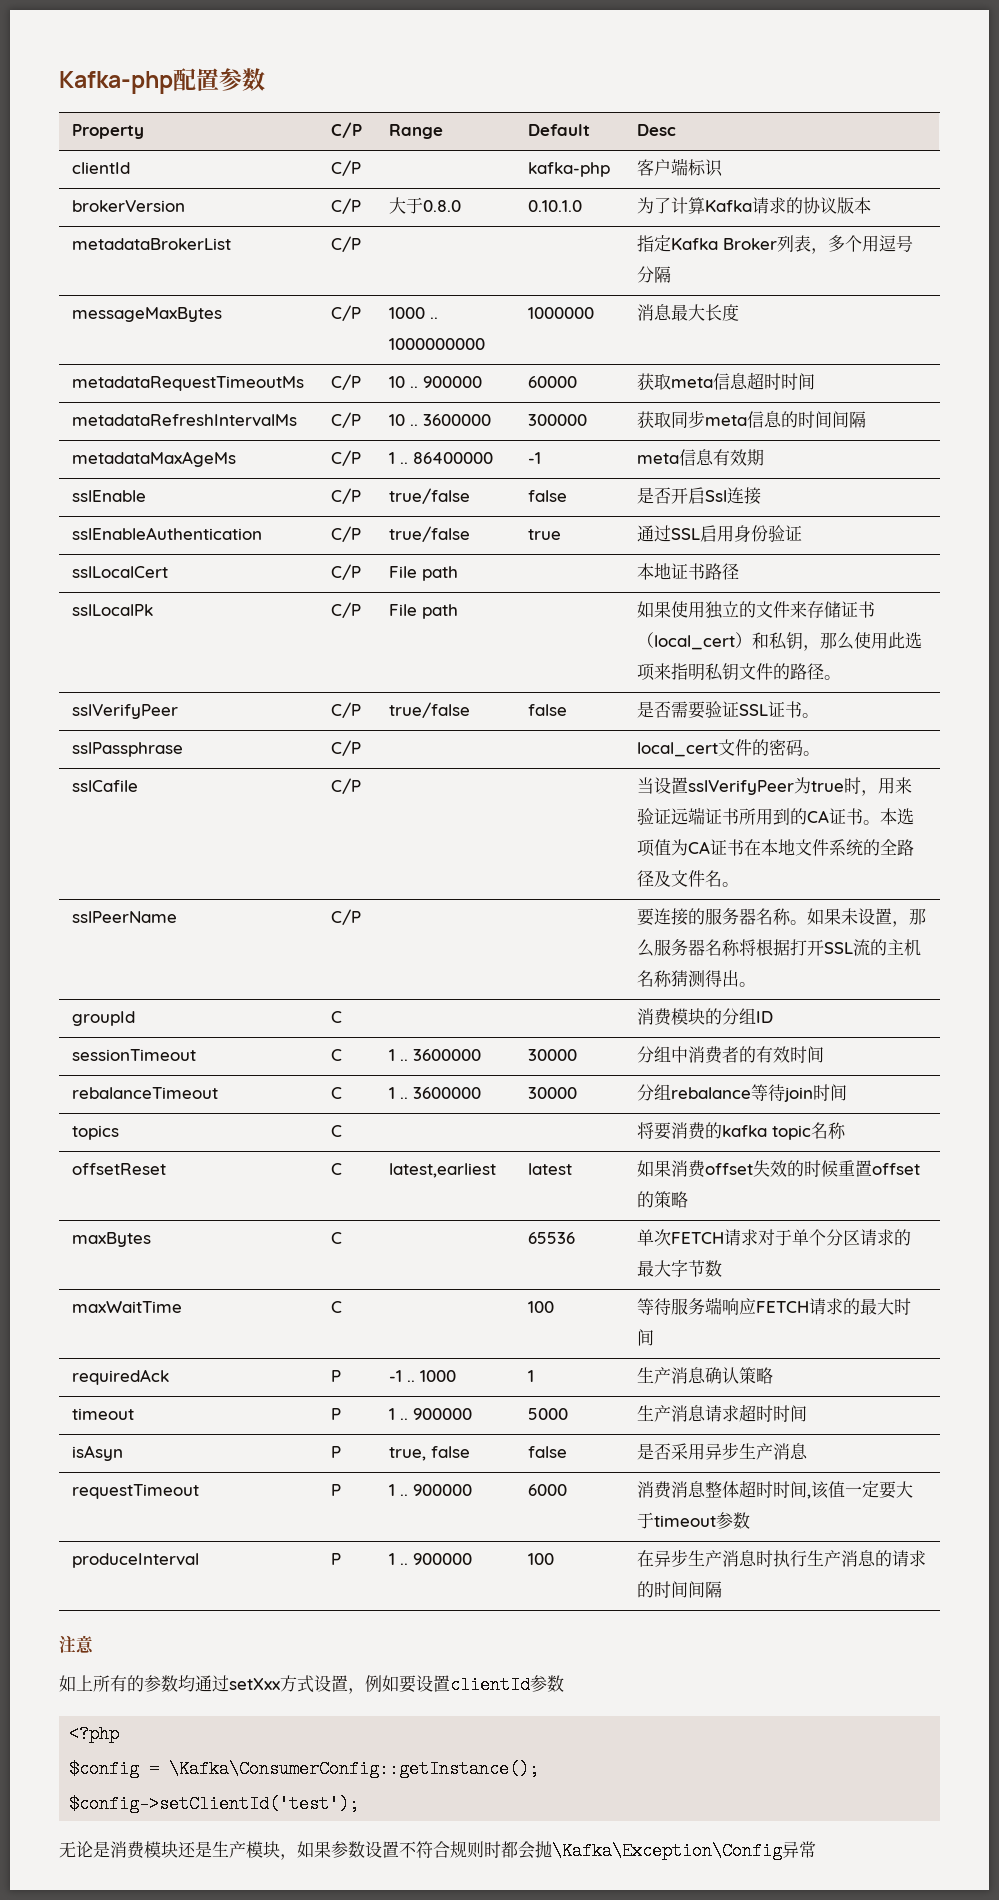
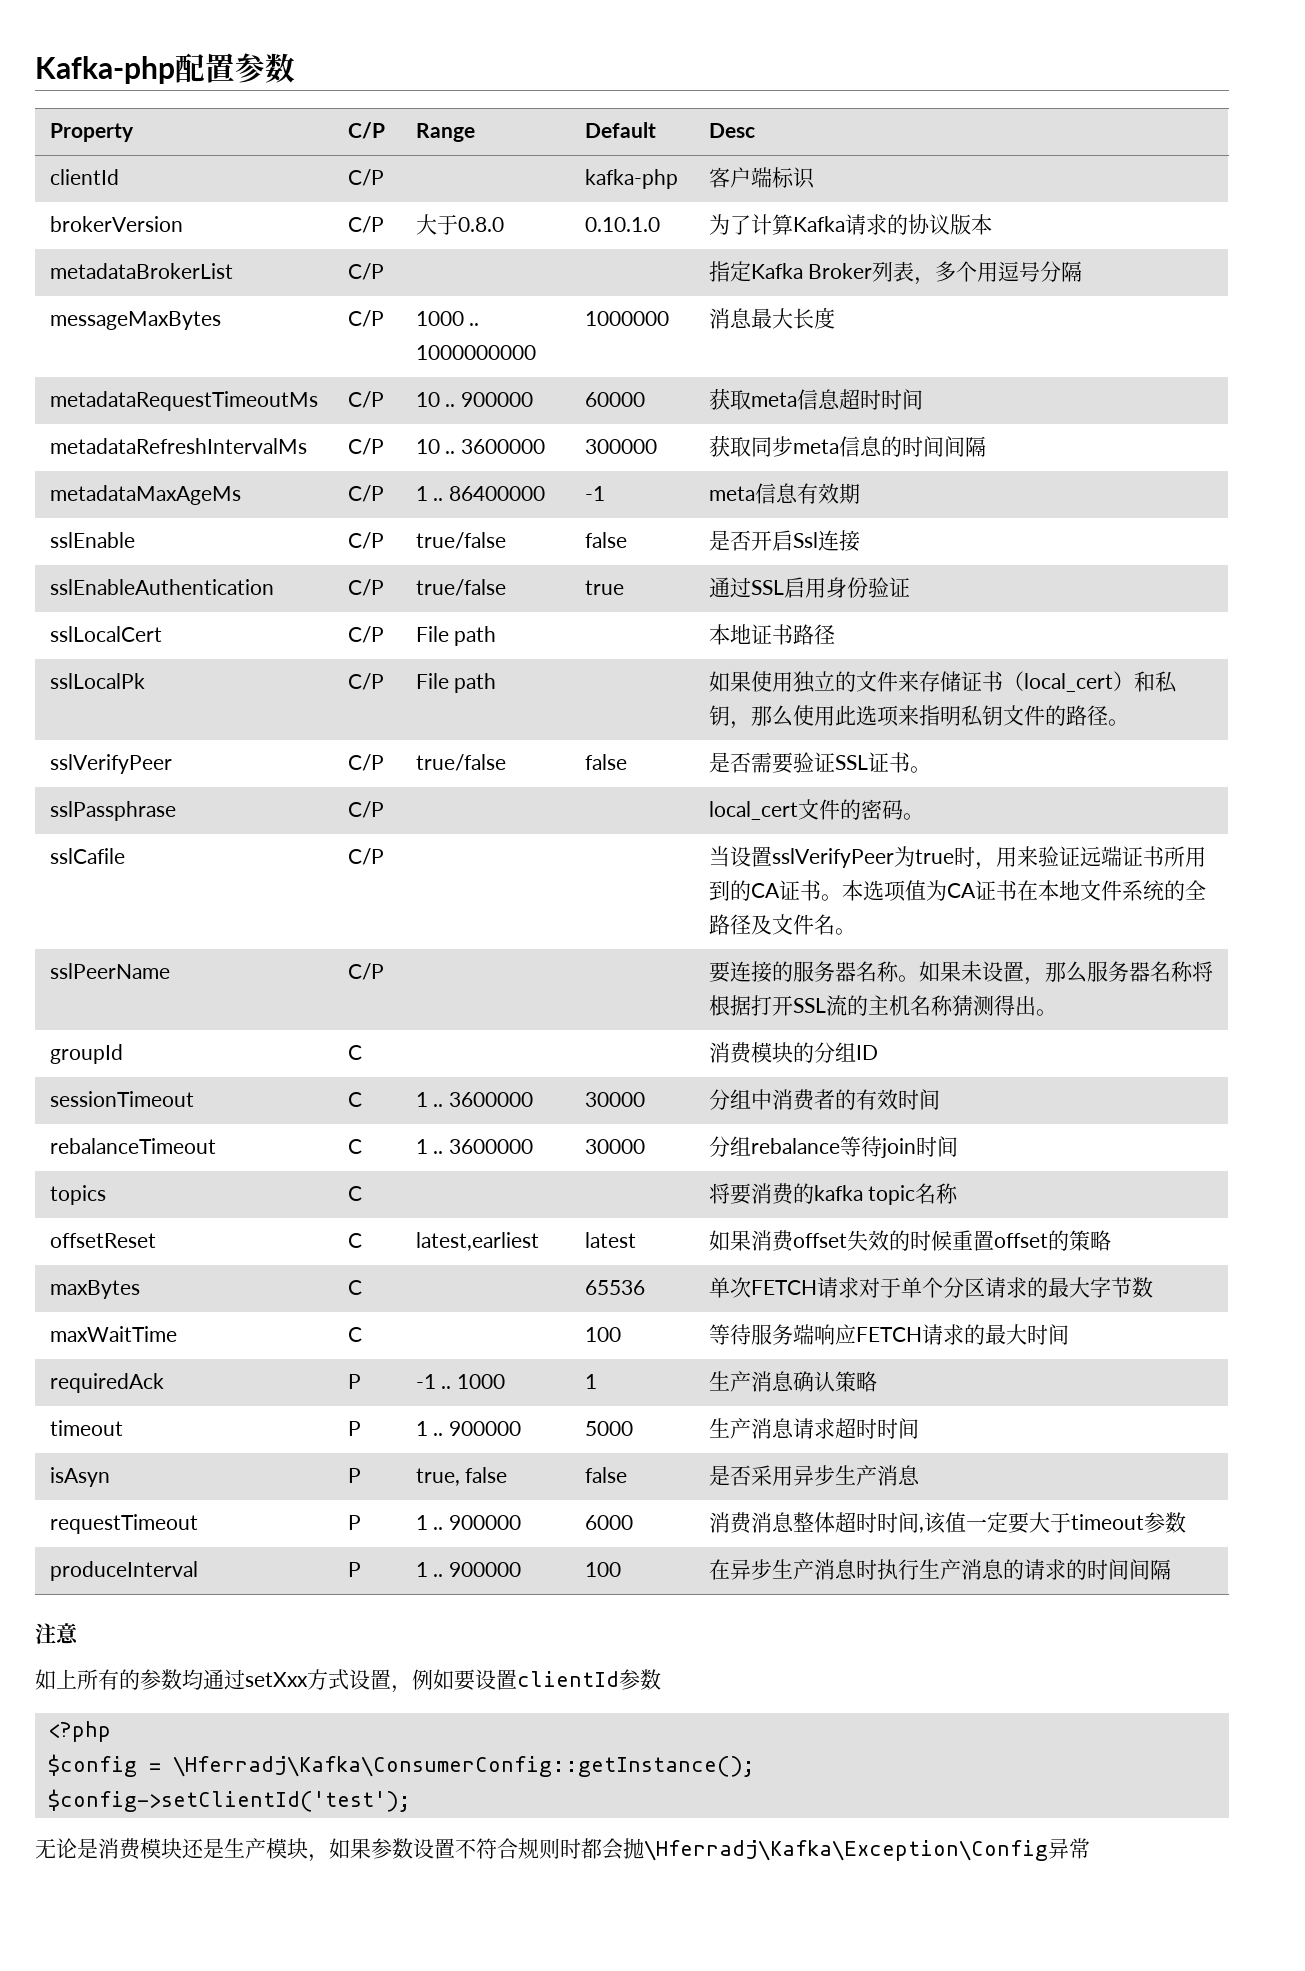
- $config = \Kafka\ConsumerConfig::getInstance();
+ $config = \Hferradj\Kafka\ConsumerConfig::getInstance();
- 无论是消费模块还是生产模块，如果参数设置不符合规则时都会抛\Kafka\Exception\Config异常
+ 无论是消费模块还是生产模块，如果参数设置不符合规则时都会抛\Hferradj\Kafka\Exception\Config异常

